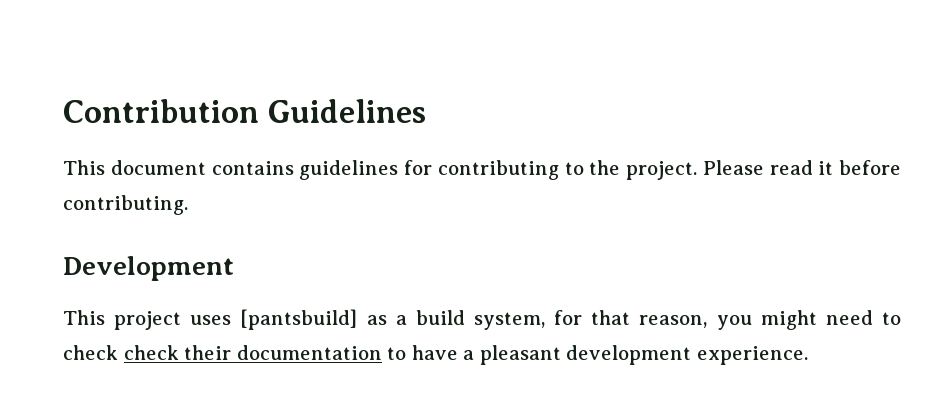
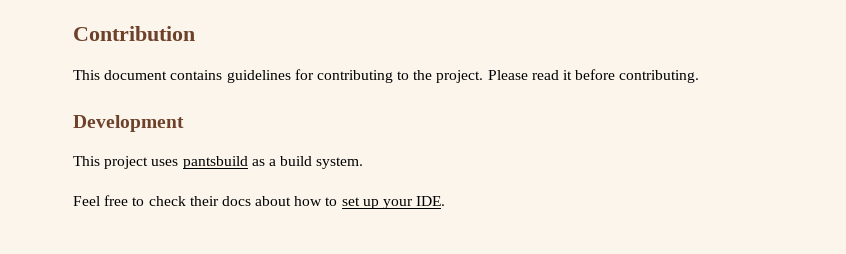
- Contribution Guidelines
+ Contribution
- This project uses [pantsbuild] as a build system, for that reason, you might need to check check their documentation to have a pleasant development experience.
+ This project uses pantsbuild as a build system.
+ Feel free to check their docs about how to set up your IDE.

